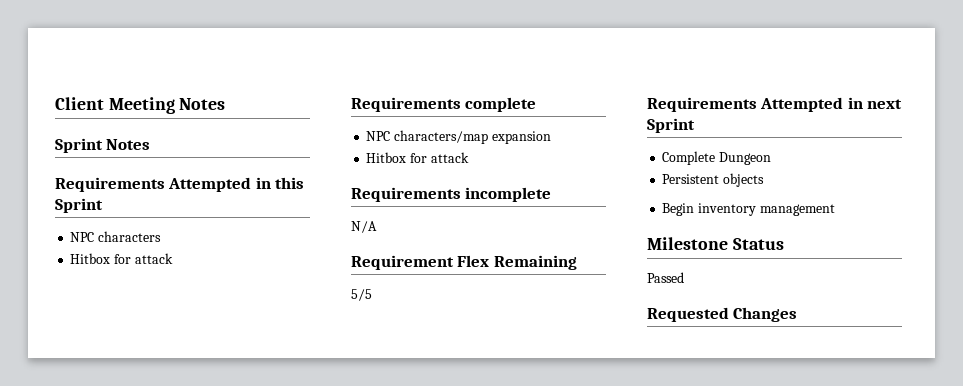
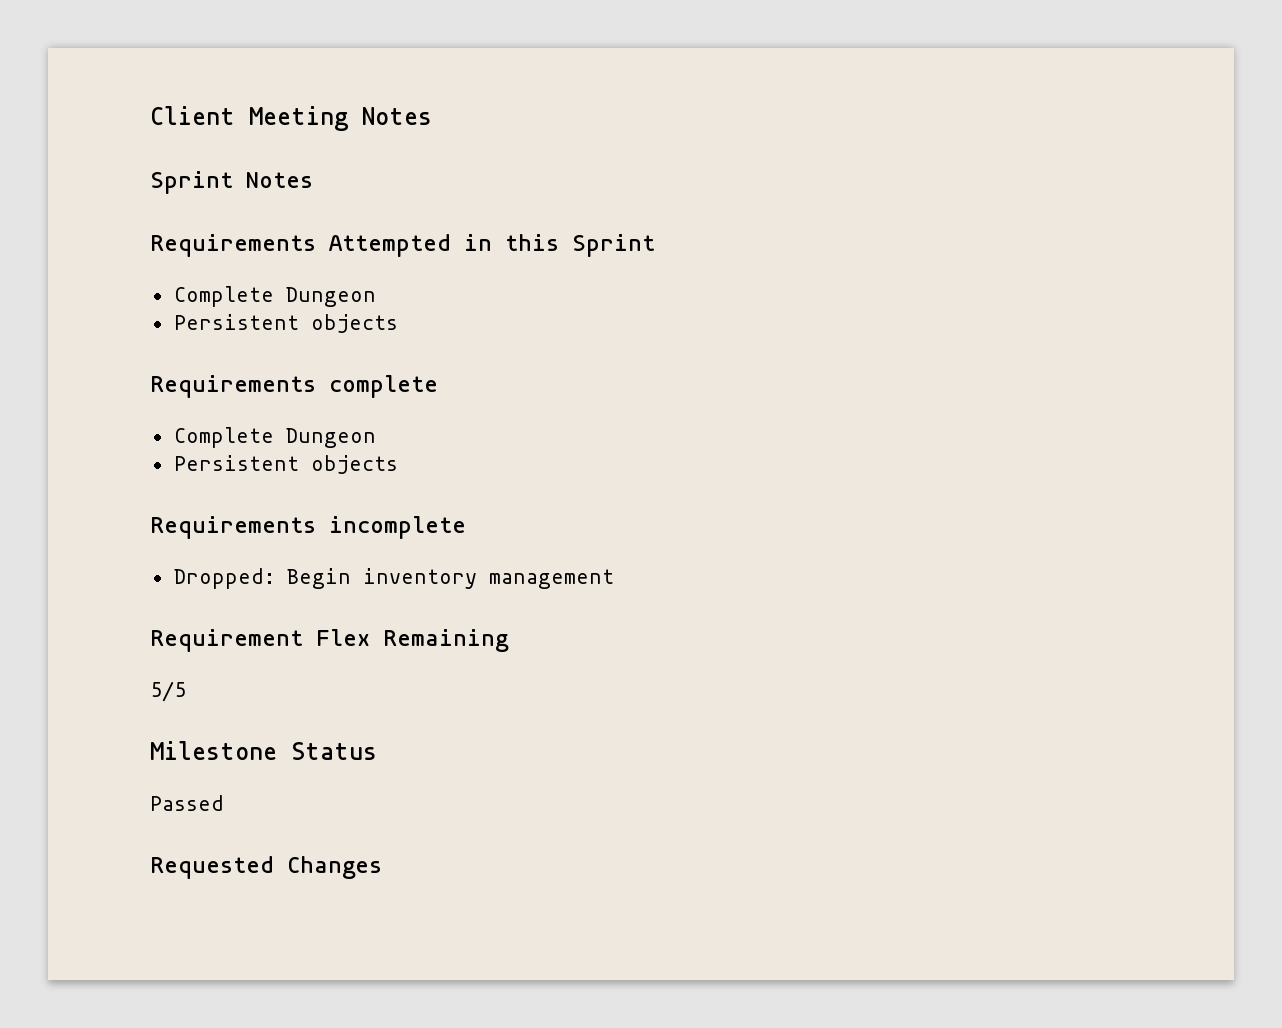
  Requirements Attempted in this Sprint
- NPC characters
- Hitbox for attack
- Requirements complete
- NPC characters/map expansion
- Hitbox for attack
- Requirements incomplete
- N/A
- Requirement Flex Remaining
- 5/5
- Requirements Attempted in next Sprint
  Complete Dungeon
  Persistent objects
- Begin inventory management
+ Requirements complete
+ Complete Dungeon
+ Persistent objects
+ Requirements incomplete
+ Dropped: Begin inventory management
+ Requirement Flex Remaining
+ 5/5

